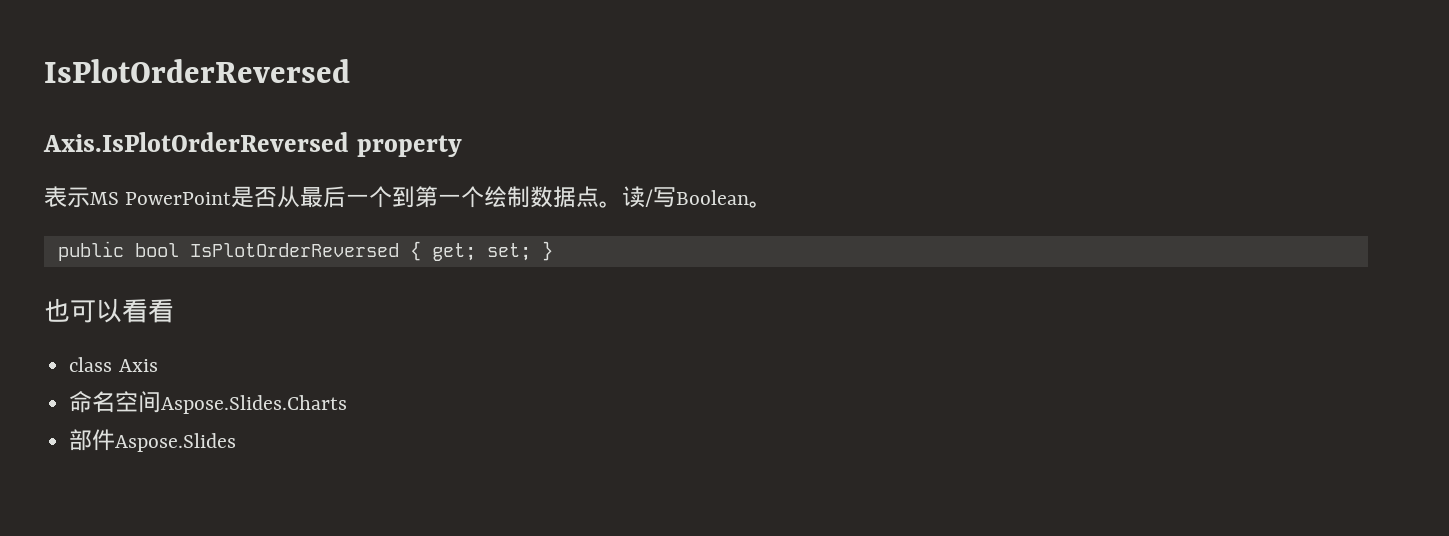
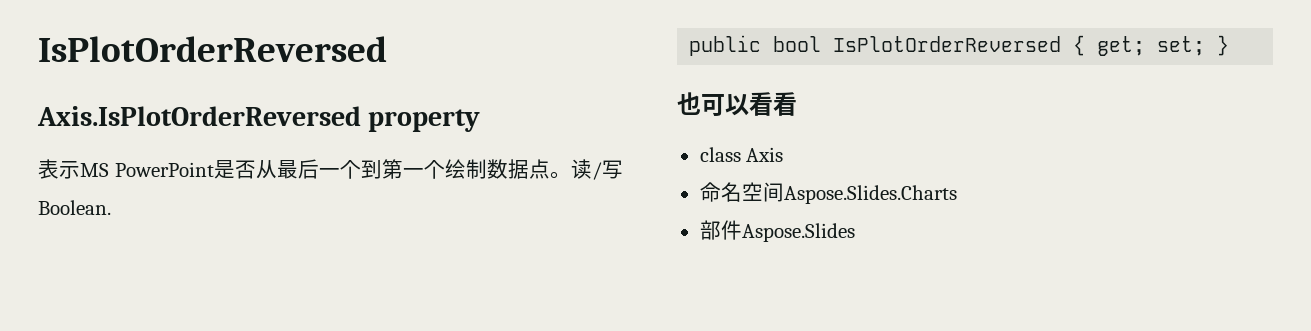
- 读/写Boolean。
+ 读/写Boolean.

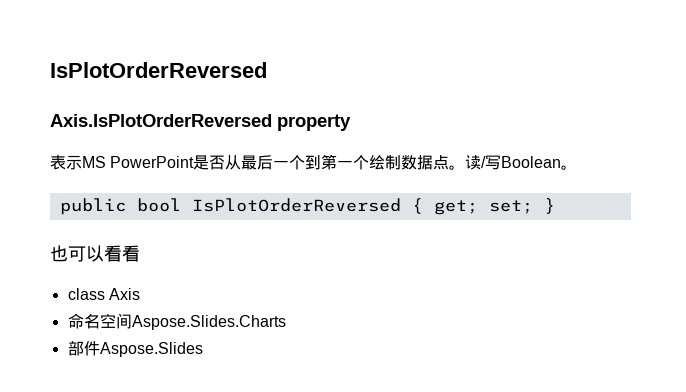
- 读/写Boolean.
+ 读/写Boolean。

